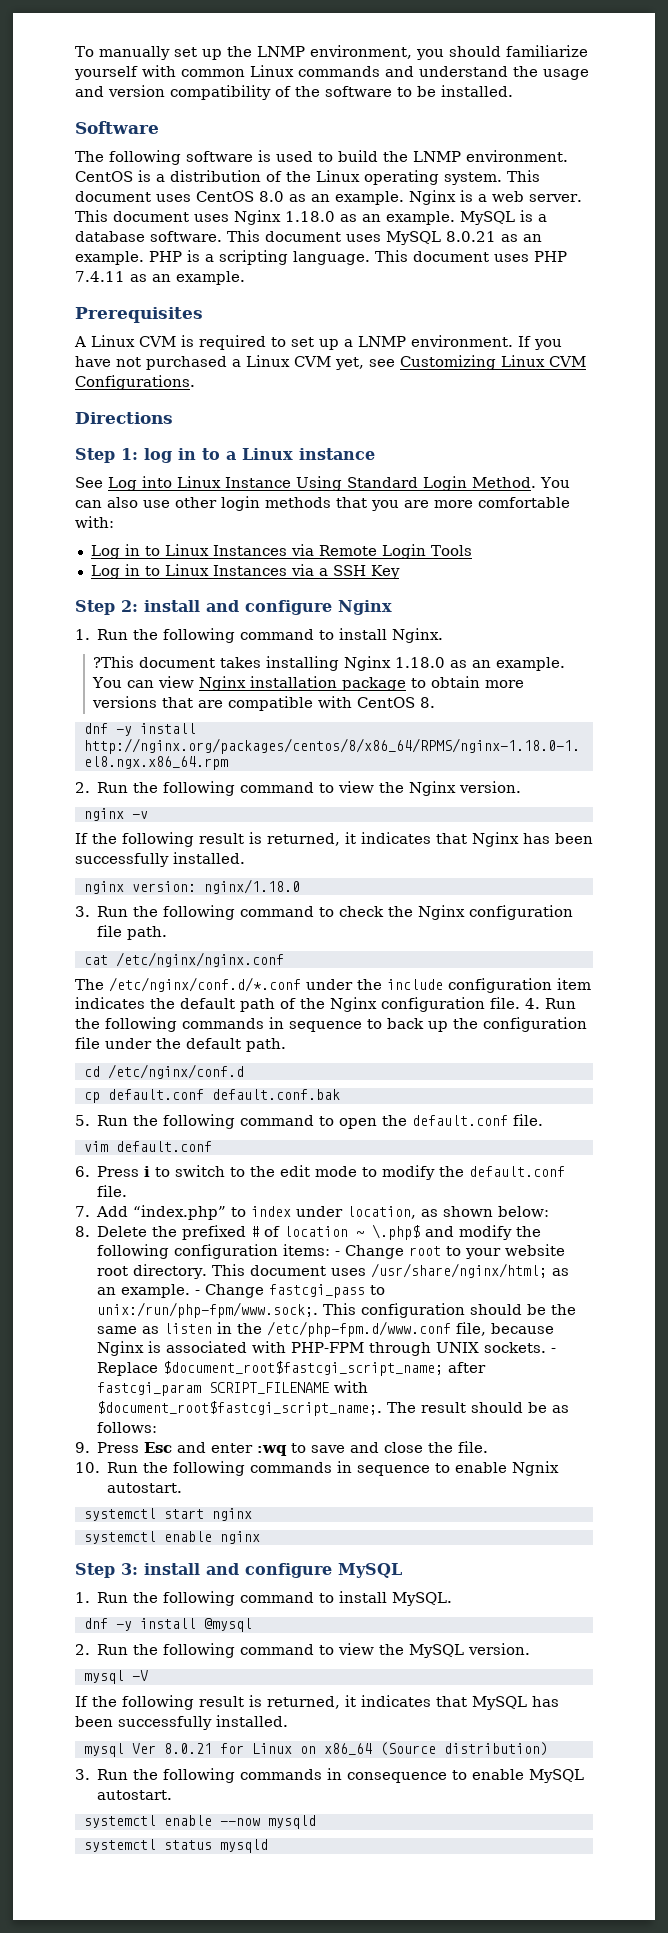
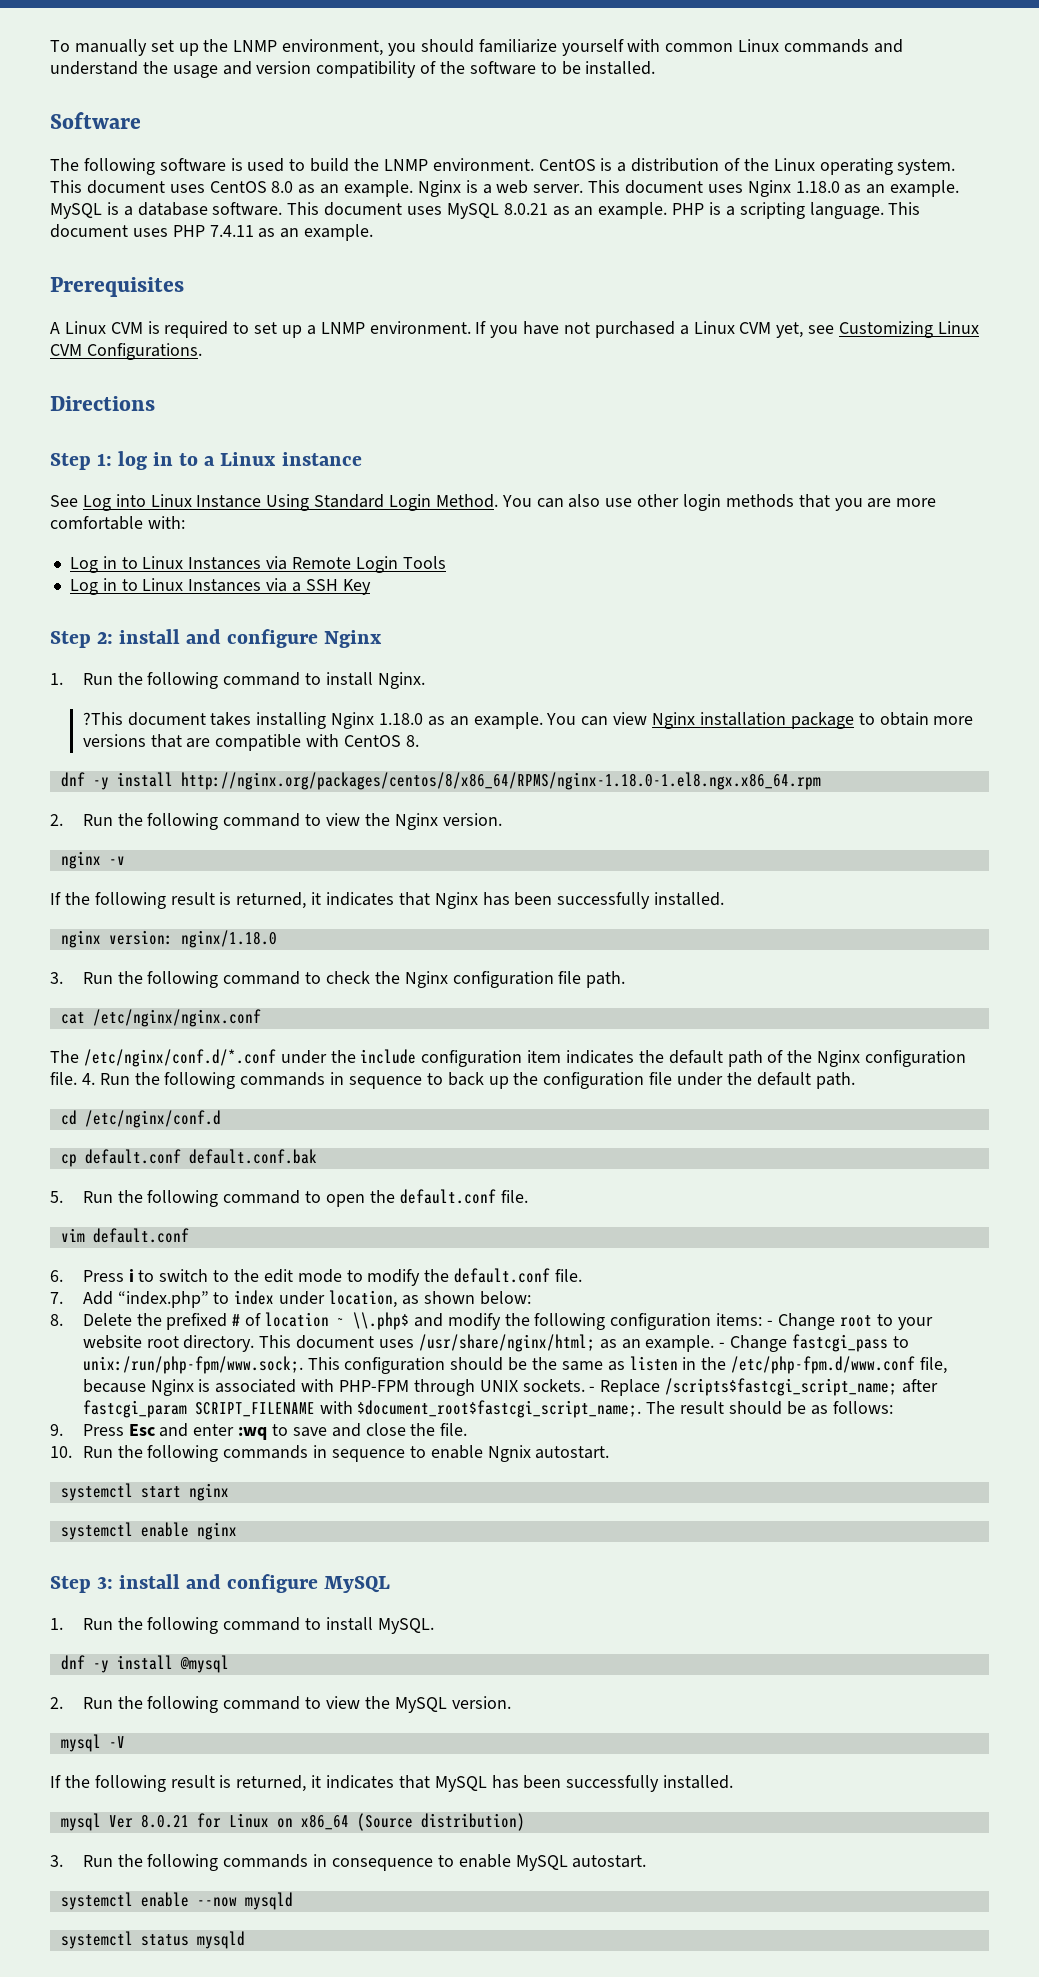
- 8. Delete the prefixed # of location ~ \.php$ and modify the following configuration items: - Change root to your website root directory.
+ 8. Delete the prefixed # of location ~ \\.php$ and modify the following configuration items: - Change root to your website root directory.
- - Replace $document_root$fastcgi_script_name; after fastcgi_param SCRIPT_FILENAME with $document_root$fastcgi_script_name;.
+ - Replace /scripts$fastcgi_script_name; after fastcgi_param SCRIPT_FILENAME with $document_root$fastcgi_script_name;.

